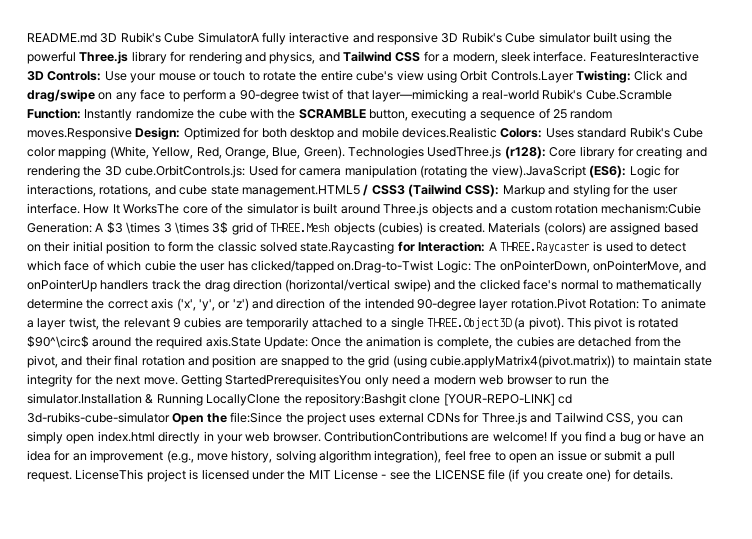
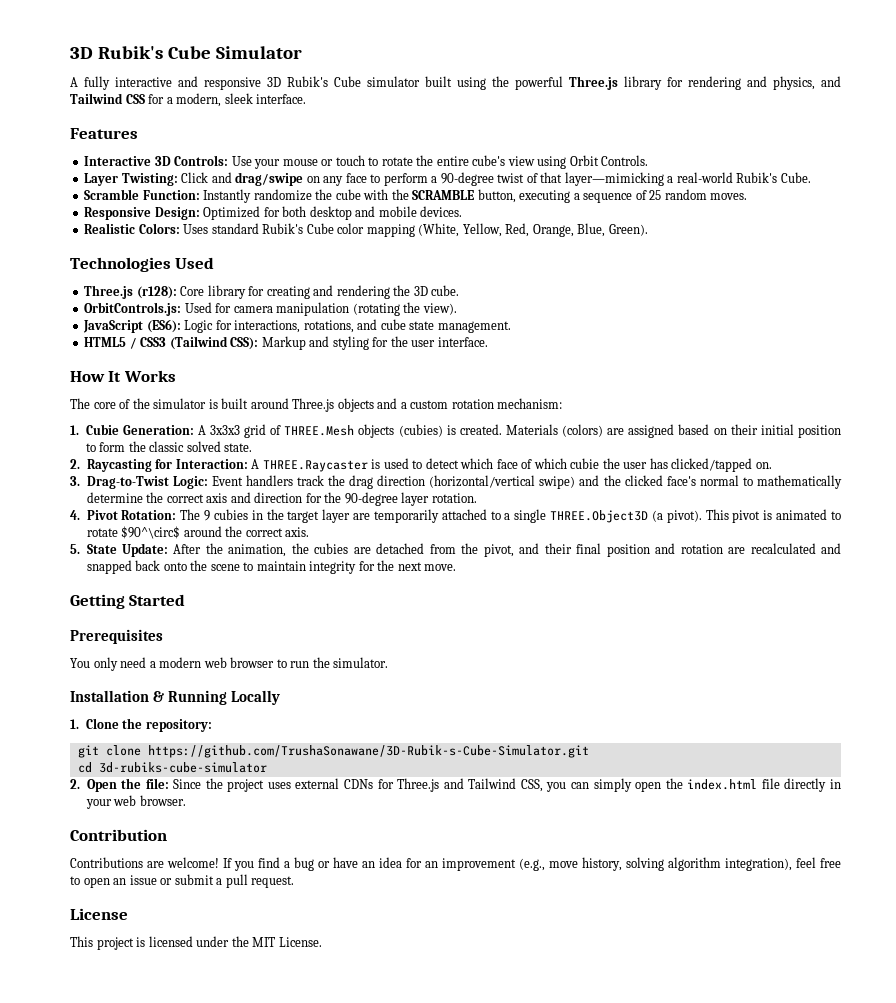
- README.md 3D Rubik's Cube SimulatorA fully interactive and responsive 3D Rubik's Cube simulator built using the powerful Three.js library for rendering and physics, and Tailwind CSS for a modern, sleek interface. FeaturesInteractive 3D Controls:
+ 3D Rubik's Cube Simulator
+ A fully interactive and responsive 3D Rubik's Cube simulator built using the powerful Three.js library for rendering and physics, and Tailwind CSS for a modern, sleek interface.
+ Features
+ Interactive 3D Controls:
- Use your mouse or touch to rotate the entire cube's view using Orbit Controls.Layer Twisting:
+ Use your mouse or touch to rotate the entire cube's view using Orbit Controls.
+ Layer Twisting:
- Click and drag/swipe on any face to perform a 90-degree twist of that layer—mimicking a real-world Rubik's Cube.Scramble Function:
+ Click and drag/swipe on any face to perform a 90-degree twist of that layer—mimicking a real-world Rubik's Cube.
+ Scramble Function:
- Instantly randomize the cube with the SCRAMBLE button, executing a sequence of 25 random moves.Responsive Design:
+ Instantly randomize the cube with the SCRAMBLE button, executing a sequence of 25 random moves.
+ Responsive Design:
- Optimized for both desktop and mobile devices.Realistic Colors:
+ Optimized for both desktop and mobile devices.
+ Realistic Colors:
- Uses standard Rubik's Cube color mapping (White, Yellow, Red, Orange, Blue, Green). Technologies UsedThree.js (r128):
+ Uses standard Rubik's Cube color mapping (White, Yellow, Red, Orange, Blue, Green).
+ Technologies Used
+ Three.js (r128):
- Core library for creating and rendering the 3D cube.OrbitControls.js:
+ Core library for creating and rendering the 3D cube.
+ OrbitControls.js:
- Used for camera manipulation (rotating the view).JavaScript (ES6):
+ Used for camera manipulation (rotating the view).
+ JavaScript (ES6):
- Logic for interactions, rotations, and cube state management.HTML5 / CSS3 (Tailwind CSS):
+ Logic for interactions, rotations, and cube state management.
+ HTML5 / CSS3 (Tailwind CSS):
- Markup and styling for the user interface. How It WorksThe core of the simulator is built around Three.js objects and a custom rotation mechanism:Cubie Generation: A $3 \times 3 \times 3$ grid of THREE.Mesh objects (cubies) is created.
+ Markup and styling for the user interface.
+ How It Works
+ The core of the simulator is built around Three.js objects and a custom rotation mechanism:
+ 1. Cubie Generation: A 3x3x3 grid of THREE.Mesh objects (cubies) is created.
- Materials (colors) are assigned based on their initial position to form the classic solved state.Raycasting for Interaction: A THREE.Raycaster is used to detect which face of which cubie the user has clicked/tapped on.Drag-to-Twist Logic: The onPointerDown, onPointerMove, and onPointerUp handlers track the drag direction (horizontal/vertical swipe) and the clicked face's normal to mathematically determine the correct axis ('x', 'y', or 'z') and direction of the intended 90-degree layer rotation.Pivot Rotation: To animate a layer twist, the relevant 9 cubies are temporarily attached to a single THREE.Object3D (a pivot).
+ Materials (colors) are assigned based on their initial position to form the classic solved state.
+ 2. Raycasting for Interaction: A THREE.Raycaster is used to detect which face of which cubie the user has clicked/tapped on.
+ 3. Drag-to-Twist Logic: Event handlers track the drag direction (horizontal/vertical swipe) and the clicked face's normal to mathematically determine the correct axis and direction for the 90-degree layer rotation.
+ 4. Pivot Rotation: The 9 cubies in the target layer are temporarily attached to a single THREE.Object3D (a pivot).
- This pivot is rotated $90^\circ$ around the required axis.State Update: Once the animation is complete, the cubies are detached from the pivot, and their final rotation and position are snapped to the grid (using cubie.applyMatrix4(pivot.matrix)) to maintain state integrity for the next move. Getting StartedPrerequisitesYou only need a modern web browser to run the simulator.Installation & Running LocallyClone the repository:Bashgit clone [YOUR-REPO-LINK] cd 3d-rubiks-cube-simulator Open the file:Since the project uses external CDNs for Three.js and Tailwind CSS, you can simply open index.html directly in your web browser. ContributionContributions are welcome!
+ This pivot is animated to rotate $90^\circ$ around the correct axis.
+ 5. State Update: After the animation, the cubies are detached from the pivot, and their final position and rotation are recalculated and snapped back onto the scene to maintain integrity for the next move.
+ Getting Started
+ Prerequisites
+ You only need a modern web browser to run the simulator.
+ Installation & Running Locally
+ 1. Clone the repository:
+ git clone https://github.com/TrushaSonawane/3D-Rubik-s-Cube-Simulator.git
+ cd 3d-rubiks-cube-simulator
+ 2. Open the file: Since the project uses external CDNs for Three.js and Tailwind CSS, you can simply open the index.html file directly in your web browser.
+ Contribution
+ Contributions are welcome!
- If you find a bug or have an idea for an improvement (e.g., move history, solving algorithm integration), feel free to open an issue or submit a pull request. LicenseThis project is licensed under the MIT License - see the LICENSE file (if you create one) for details.
+ If you find a bug or have an idea for an improvement (e.g., move history, solving algorithm integration), feel free to open an issue or submit a pull request.
+ License
+ This project is licensed under the MIT License.

